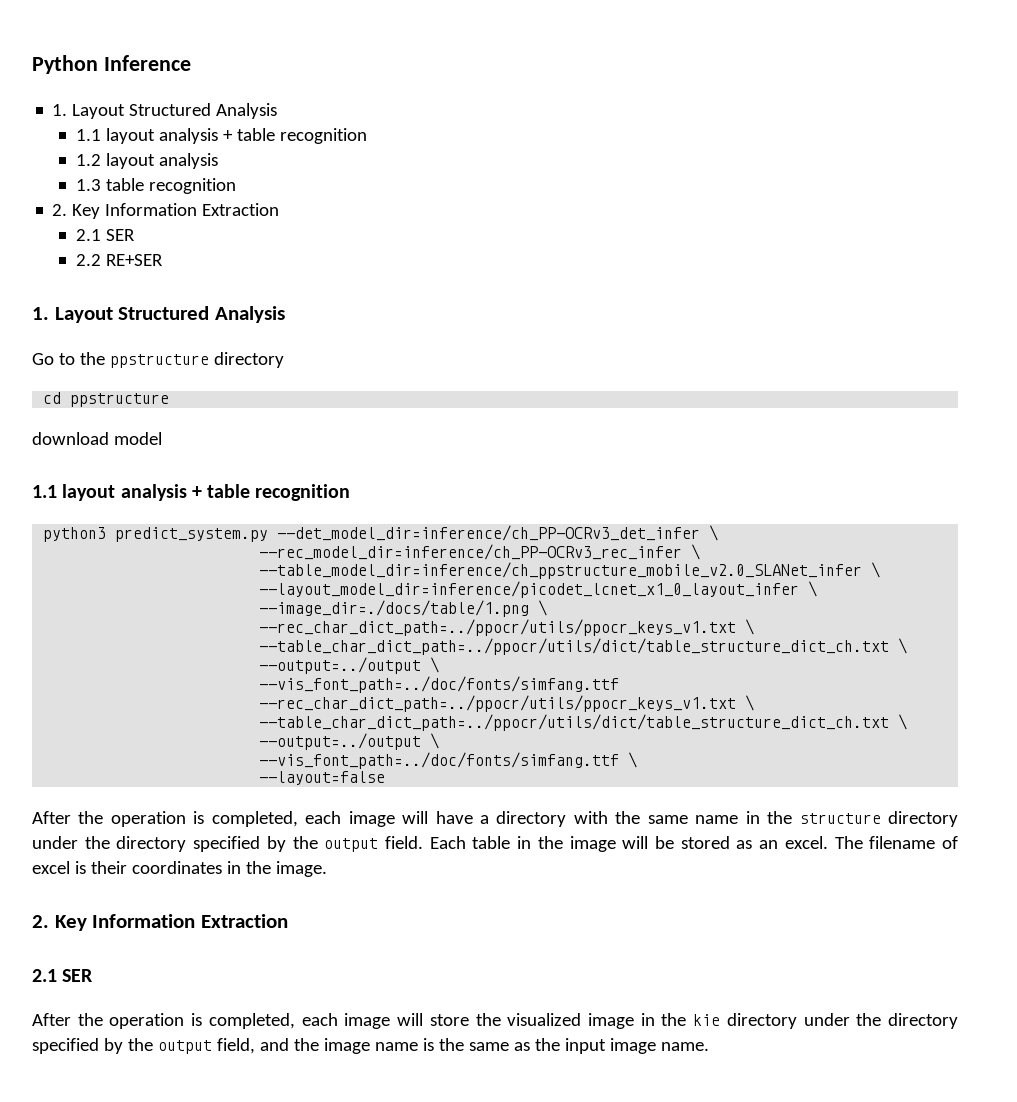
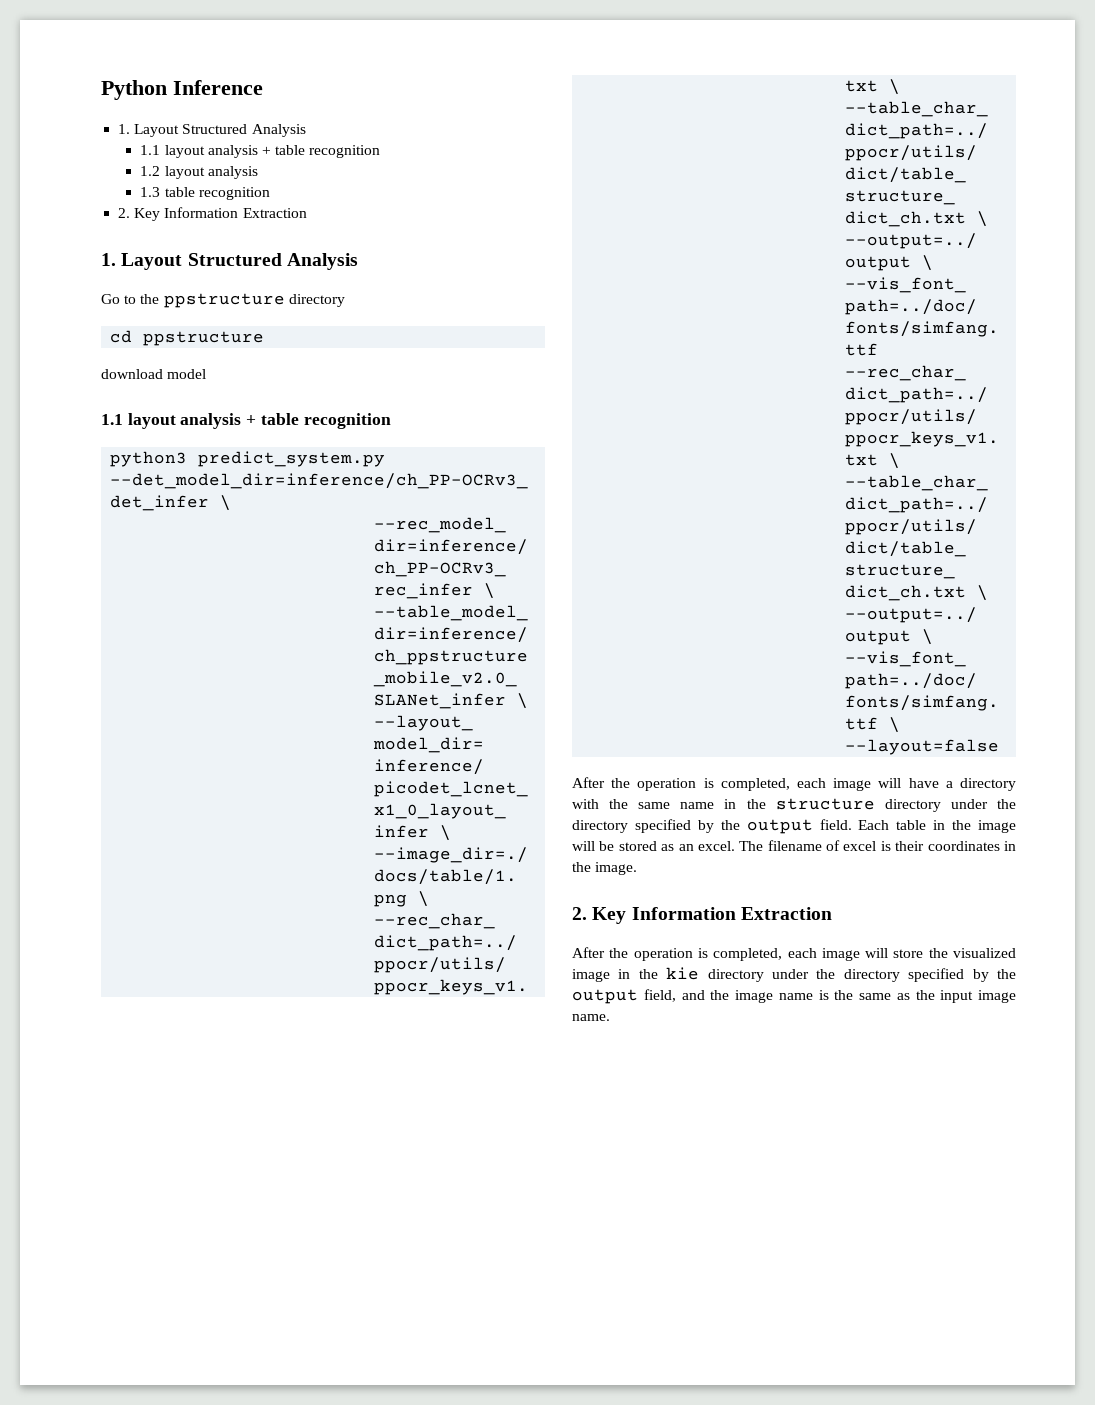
  1.3 table recognition
  2. Key Information Extraction
- 2.1 SER
- 2.2 RE+SER
  The filename of excel is their coordinates in the image.
  2. Key Information Extraction
- 2.1 SER

